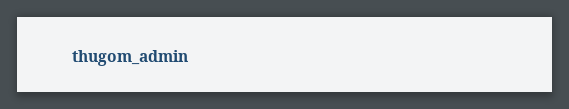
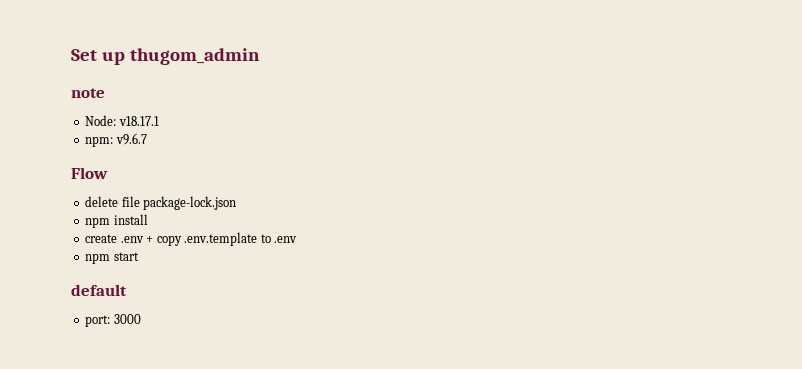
- thugom_admin
+ Set up thugom_admin
+ note
+ Node: v18.17.1
+ npm: v9.6.7
+ Flow
+ delete file package-lock.json
+ npm install
+ create .env + copy .env.template to .env
+ npm start
+ default
+ port: 3000

